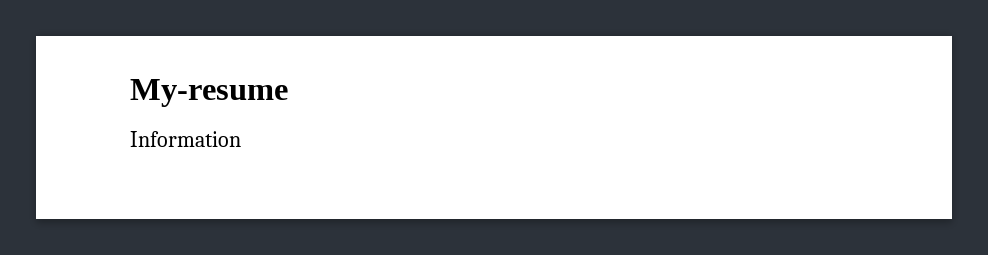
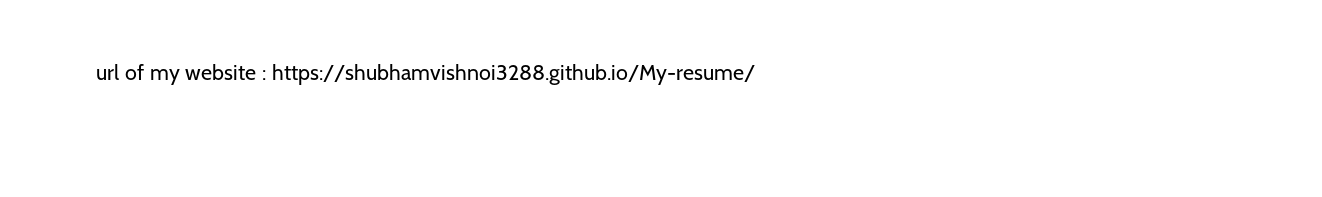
- My-resume
- Information
+ url of my website : https://shubhamvishnoi3288.github.io/My-resume/

